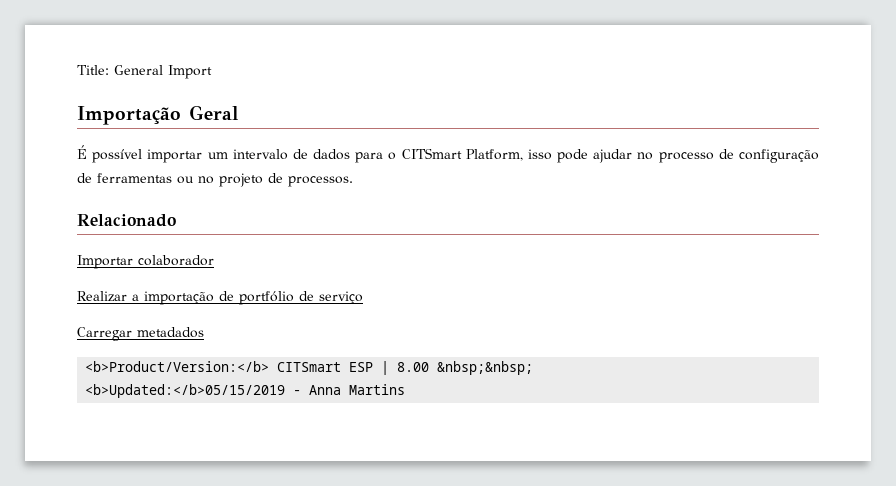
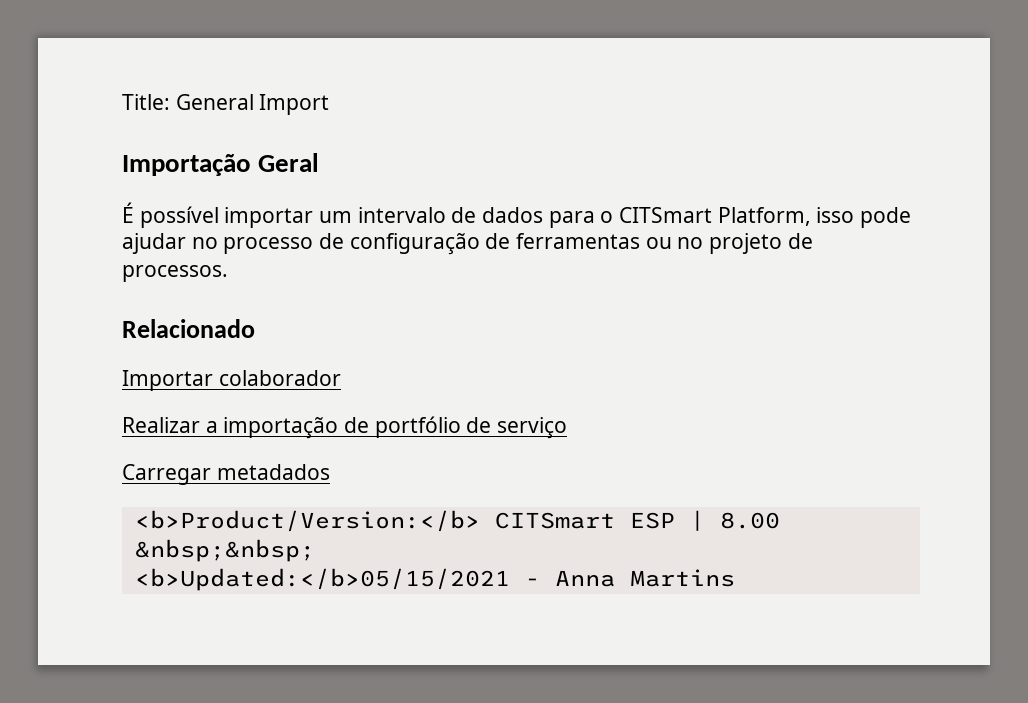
- <b>Updated:</b>05/15/2019 - Anna Martins
+ <b>Updated:</b>05/15/2021 - Anna Martins

